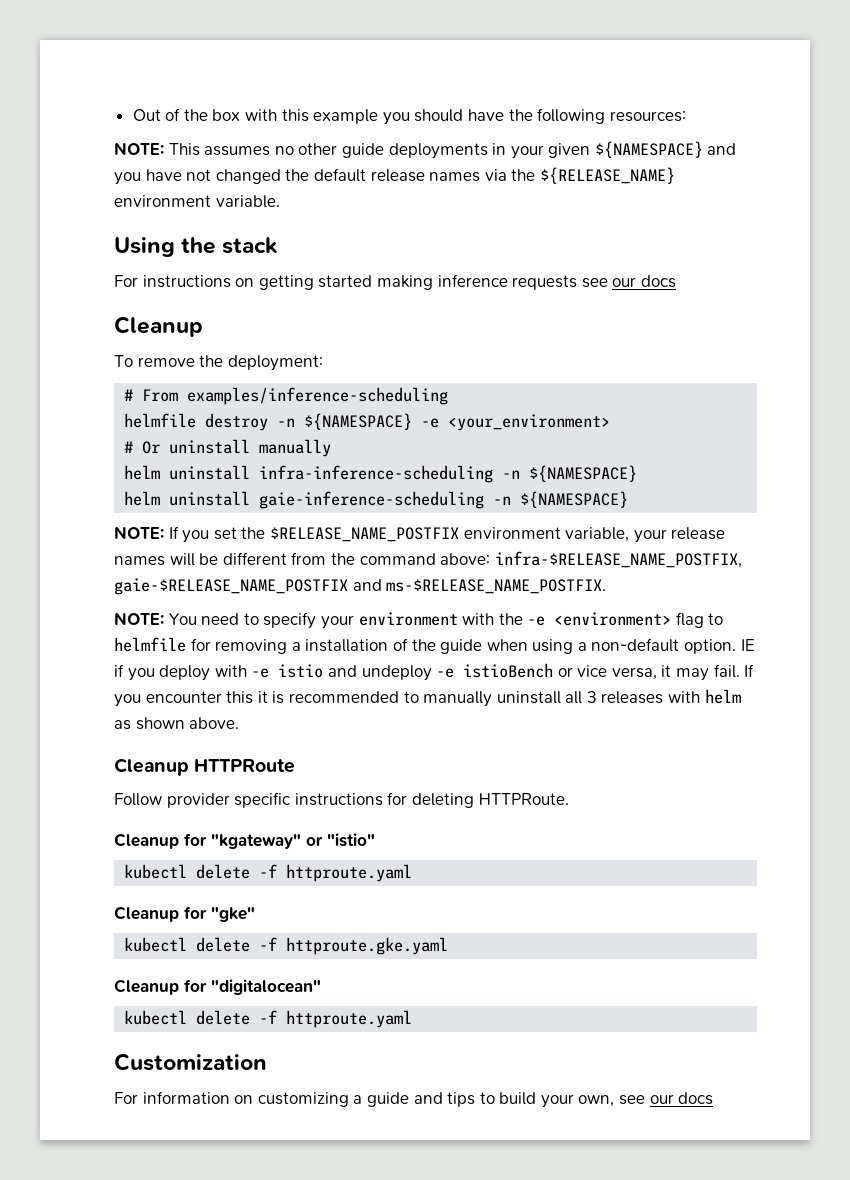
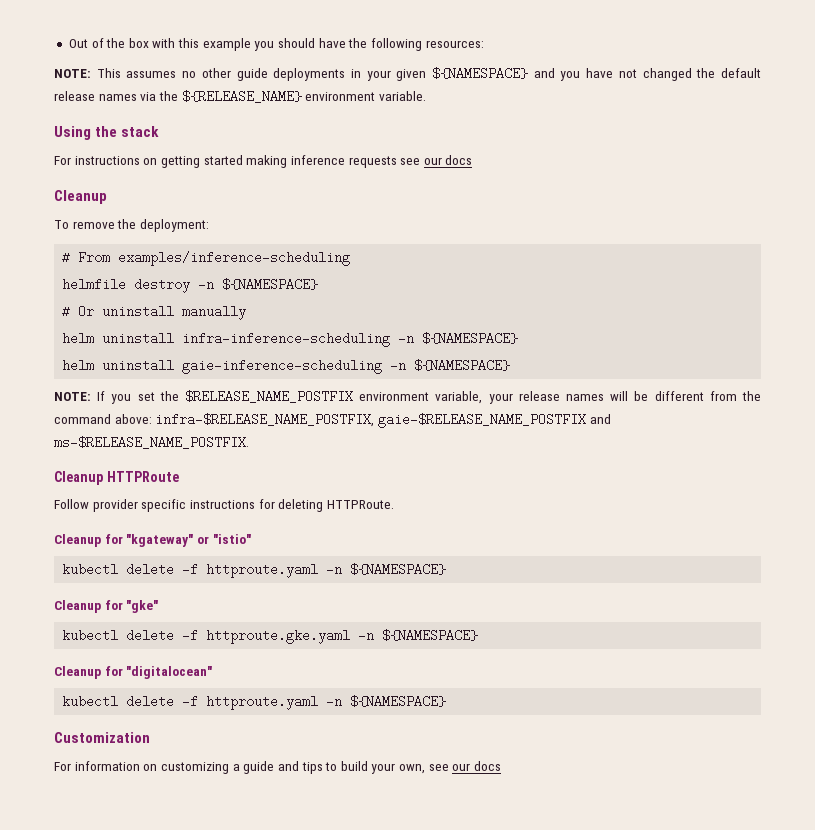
- helmfile destroy -n ${NAMESPACE} -e <your_environment>
+ helmfile destroy -n ${NAMESPACE}
- NOTE: You need to specify your environment with the -e <environment> flag to helmfile for removing a installation of the guide when using a non-default option. IE if you deploy with -e istio and undeploy -e istioBench or vice versa, it may fail. If you encounter this it is recommended to manually uninstall all 3 releases with helm as shown above.
  Cleanup for "kgateway" or "istio"
- kubectl delete -f httproute.yaml
+ kubectl delete -f httproute.yaml -n ${NAMESPACE}
- kubectl delete -f httproute.gke.yaml
+ kubectl delete -f httproute.gke.yaml -n ${NAMESPACE}
  Cleanup for "digitalocean"
- kubectl delete -f httproute.yaml
+ kubectl delete -f httproute.yaml -n ${NAMESPACE}

